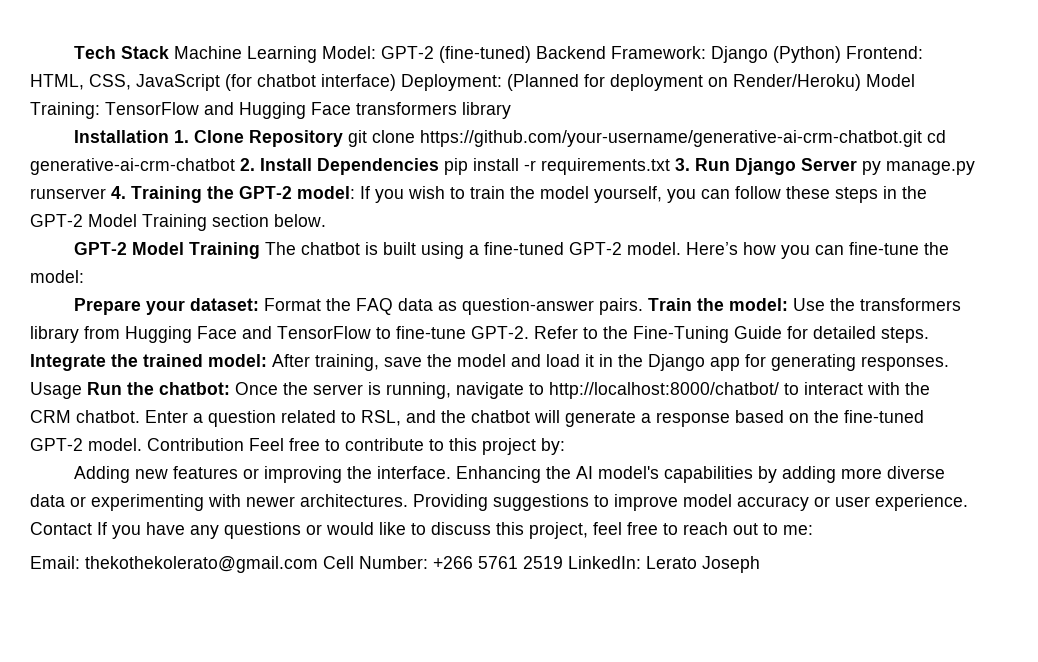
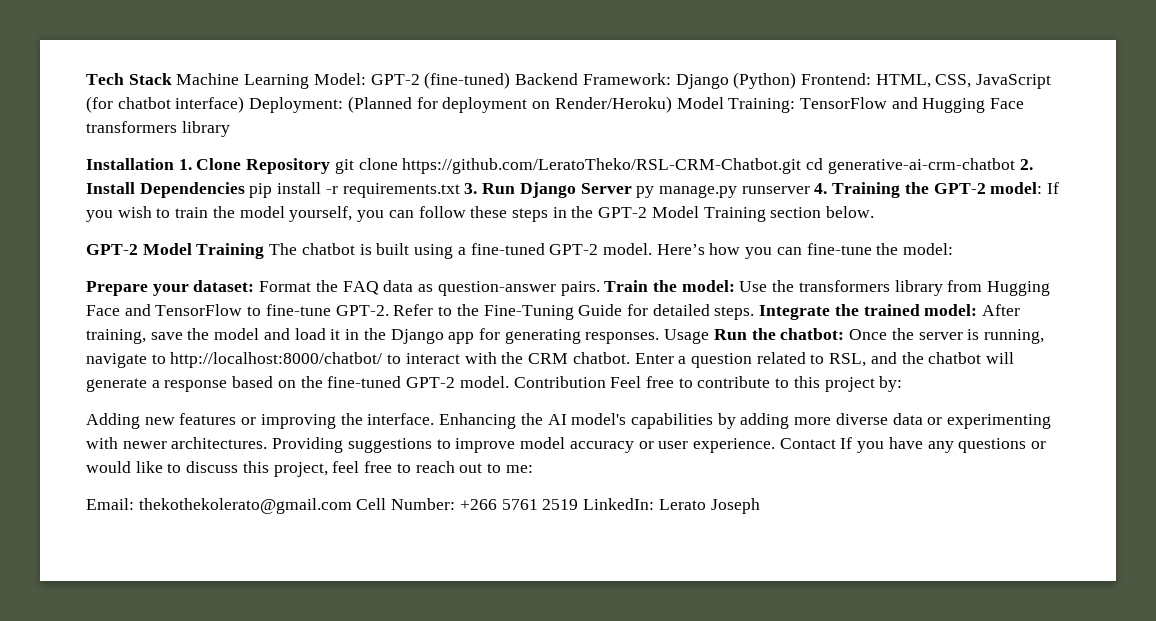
- Installation 1. Clone Repository git clone https://github.com/your-username/generative-ai-crm-chatbot.git cd generative-ai-crm-chatbot 2. Install Dependencies pip install -r requirements.txt 3. Run Django Server py manage.py runserver 4. Training the GPT-2 model: If you wish to train the model yourself, you can follow these steps in the GPT-2 Model Training section below.
+ Installation 1. Clone Repository git clone https://github.com/LeratoTheko/RSL-CRM-Chatbot.git cd generative-ai-crm-chatbot 2. Install Dependencies pip install -r requirements.txt 3. Run Django Server py manage.py runserver 4. Training the GPT-2 model: If you wish to train the model yourself, you can follow these steps in the GPT-2 Model Training section below.

